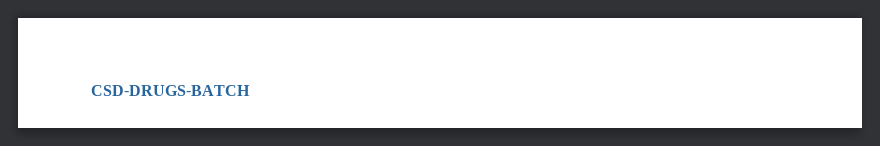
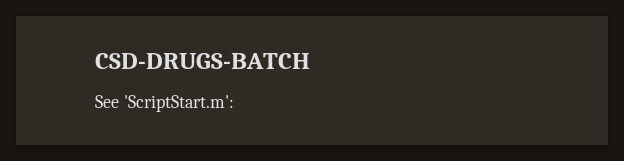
+ See 'ScriptStart.m':

